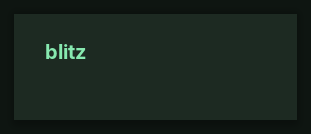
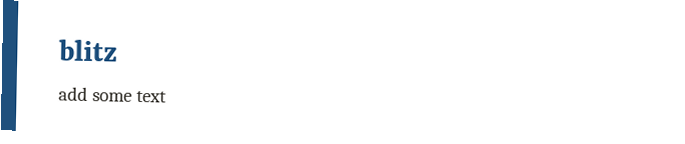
+ add some text

